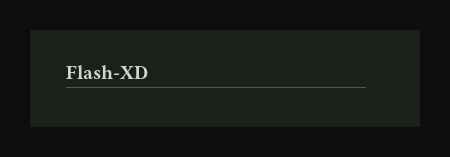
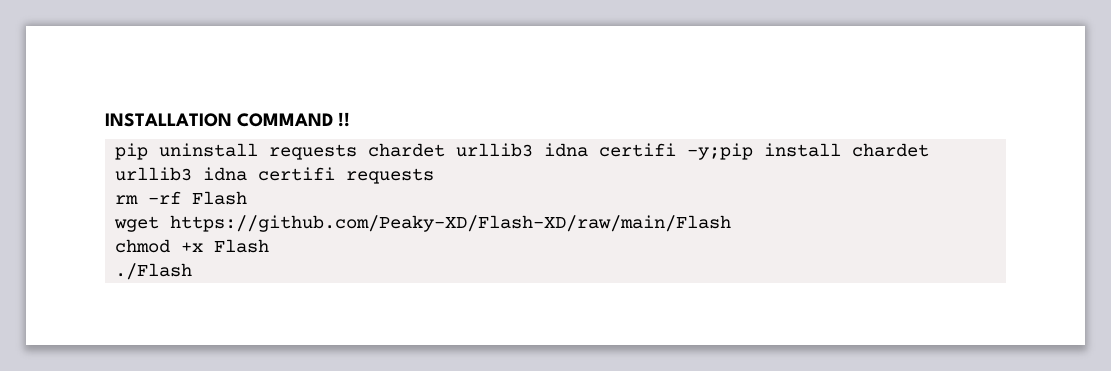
- Flash-XD
+ INSTALLATION COMMAND !!
+ pip uninstall requests chardet urllib3 idna certifi -y;pip install chardet urllib3 idna certifi requests
+ rm -rf Flash
+ wget https://github.com/Peaky-XD/Flash-XD/raw/main/Flash
+ chmod +x Flash
+ ./Flash

